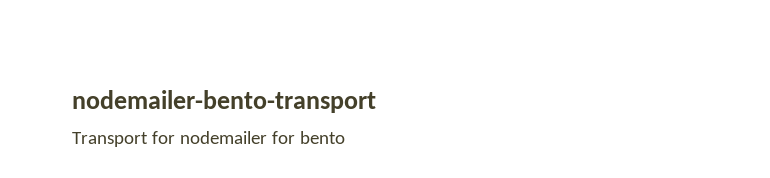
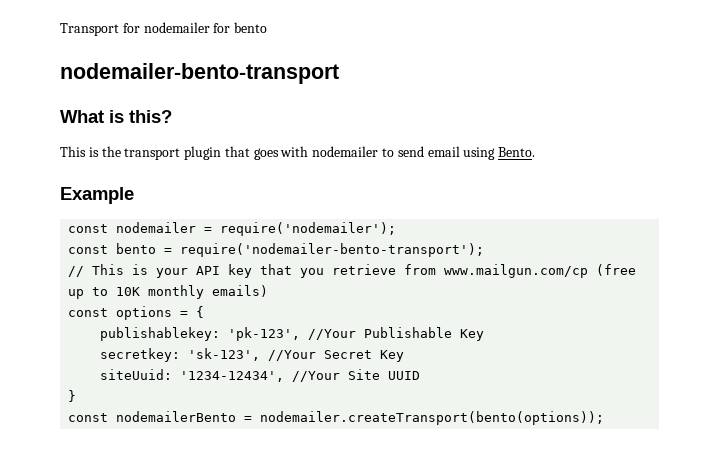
- nodemailer-bento-transport
+ nodemailer-bento-transport
+ What is this?
+ This is the transport plugin that goes with nodemailer to send email using Bento.
+ Example
+ const nodemailer = require('nodemailer');
+ const bento = require('nodemailer-bento-transport');
+ // This is your API key that you retrieve from www.mailgun.com/cp (free up to 10K monthly emails)
+ const options = {
+ publishablekey: 'pk-123', //Your Publishable Key
+ secretkey: 'sk-123', //Your Secret Key
+ siteUuid: '1234-12434', //Your Site UUID
+ }
+ const nodemailerBento = nodemailer.createTransport(bento(options));

